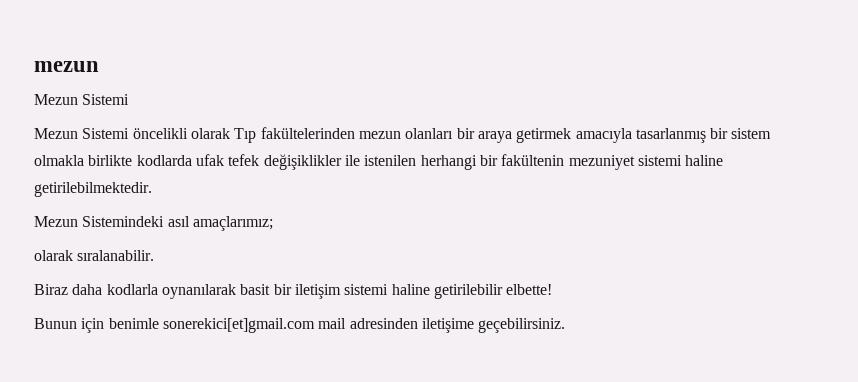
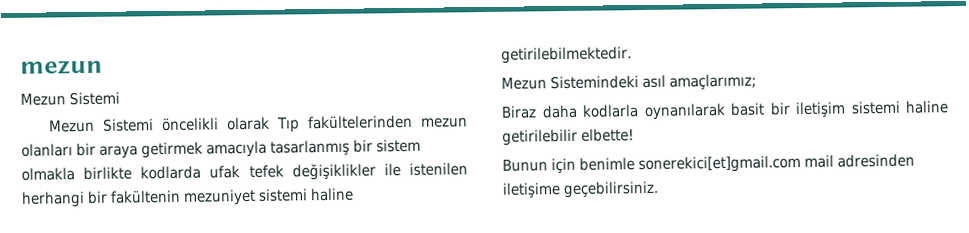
- olarak sıralanabilir.

